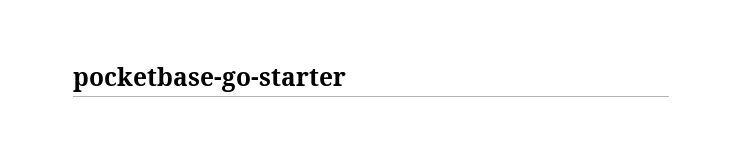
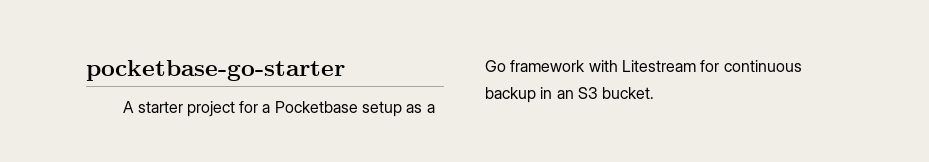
+ A starter project for a Pocketbase setup as a Go framework with Litestream for continuous backup in an S3 bucket.

